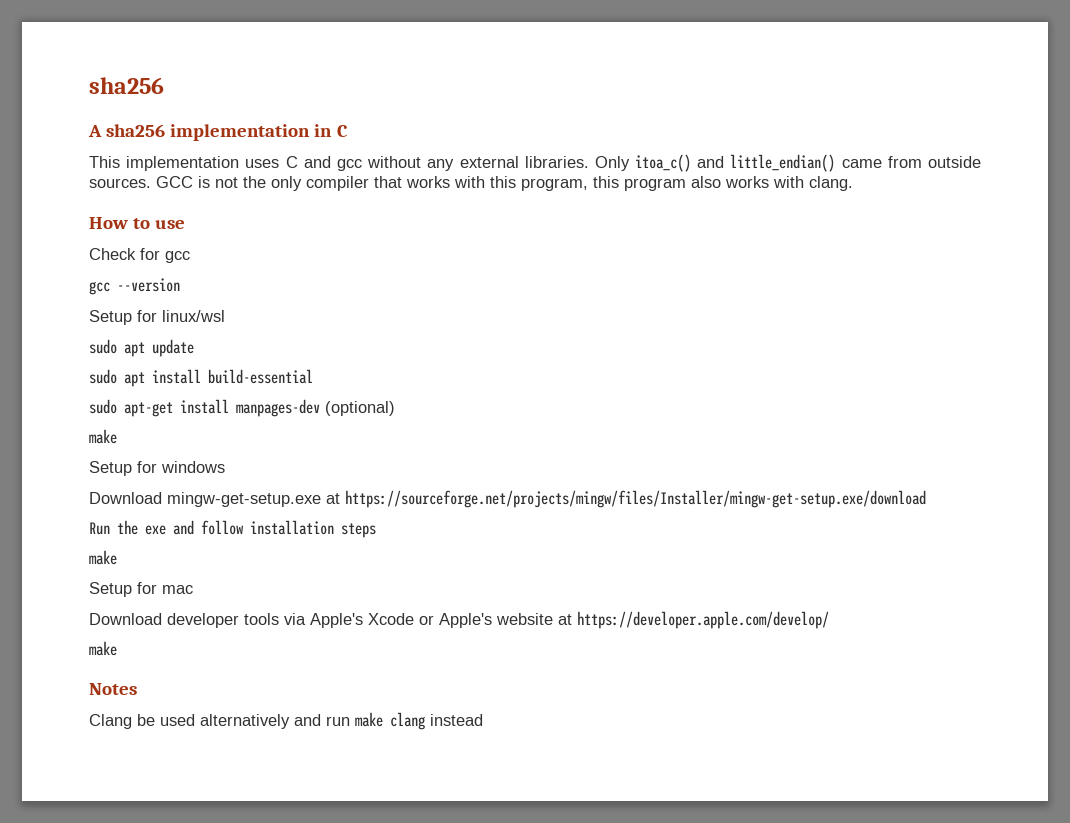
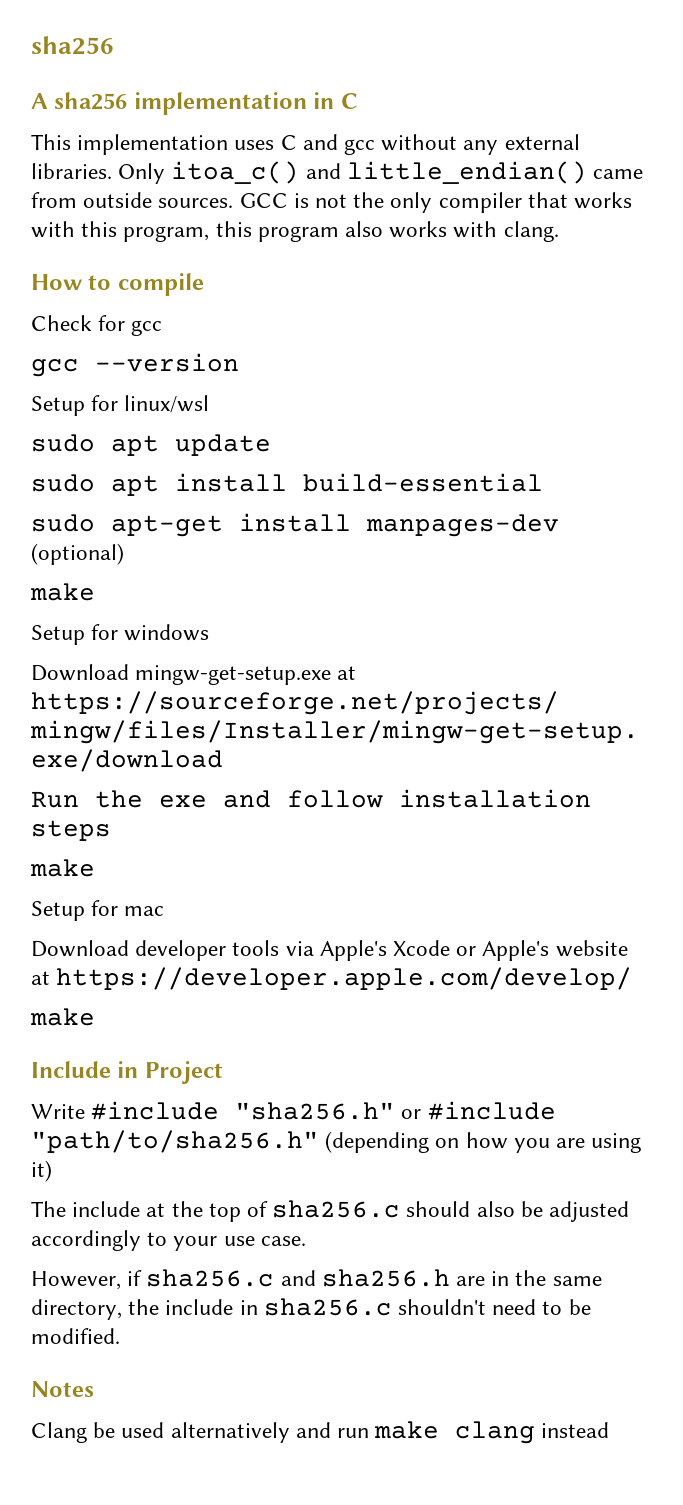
- How to use
+ How to compile
+ Include in Project
+ Write #include "sha256.h" or #include "path/to/sha256.h" (depending on how you are using it)
+ The include at the top of sha256.c should also be adjusted accordingly to your use case.
+ However, if sha256.c and sha256.h are in the same directory, the include in sha256.c shouldn't need to be modified.

